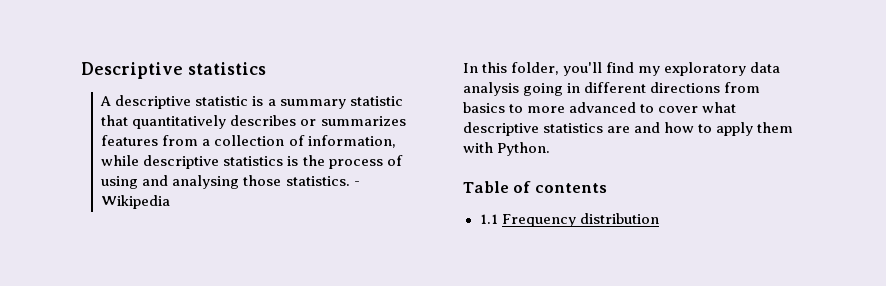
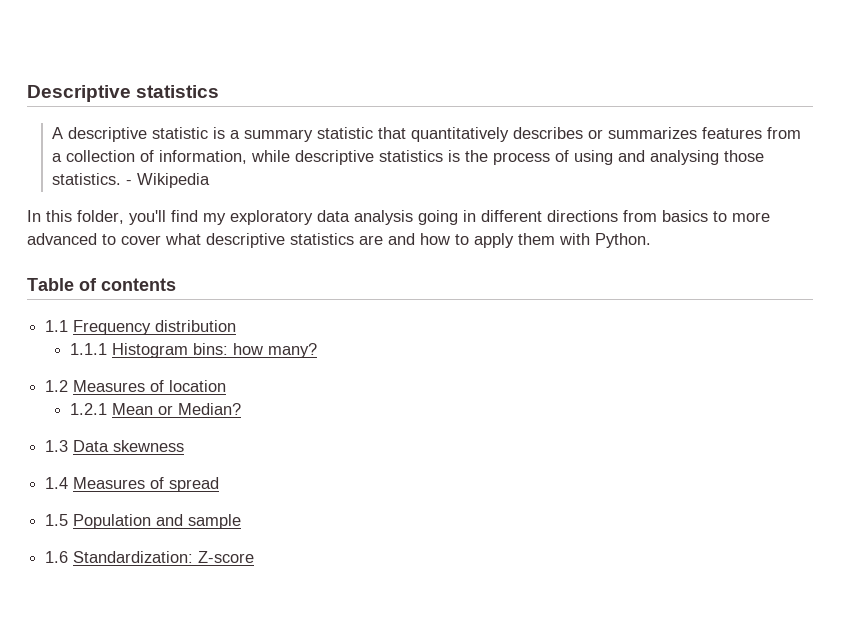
+ 1.1.1 Histogram bins: how many?
+ 1.2 Measures of location
+ 1.2.1 Mean or Median?
+ 1.3 Data skewness
+ 1.4 Measures of spread
+ 1.5 Population and sample
+ 1.6 Standardization: Z-score

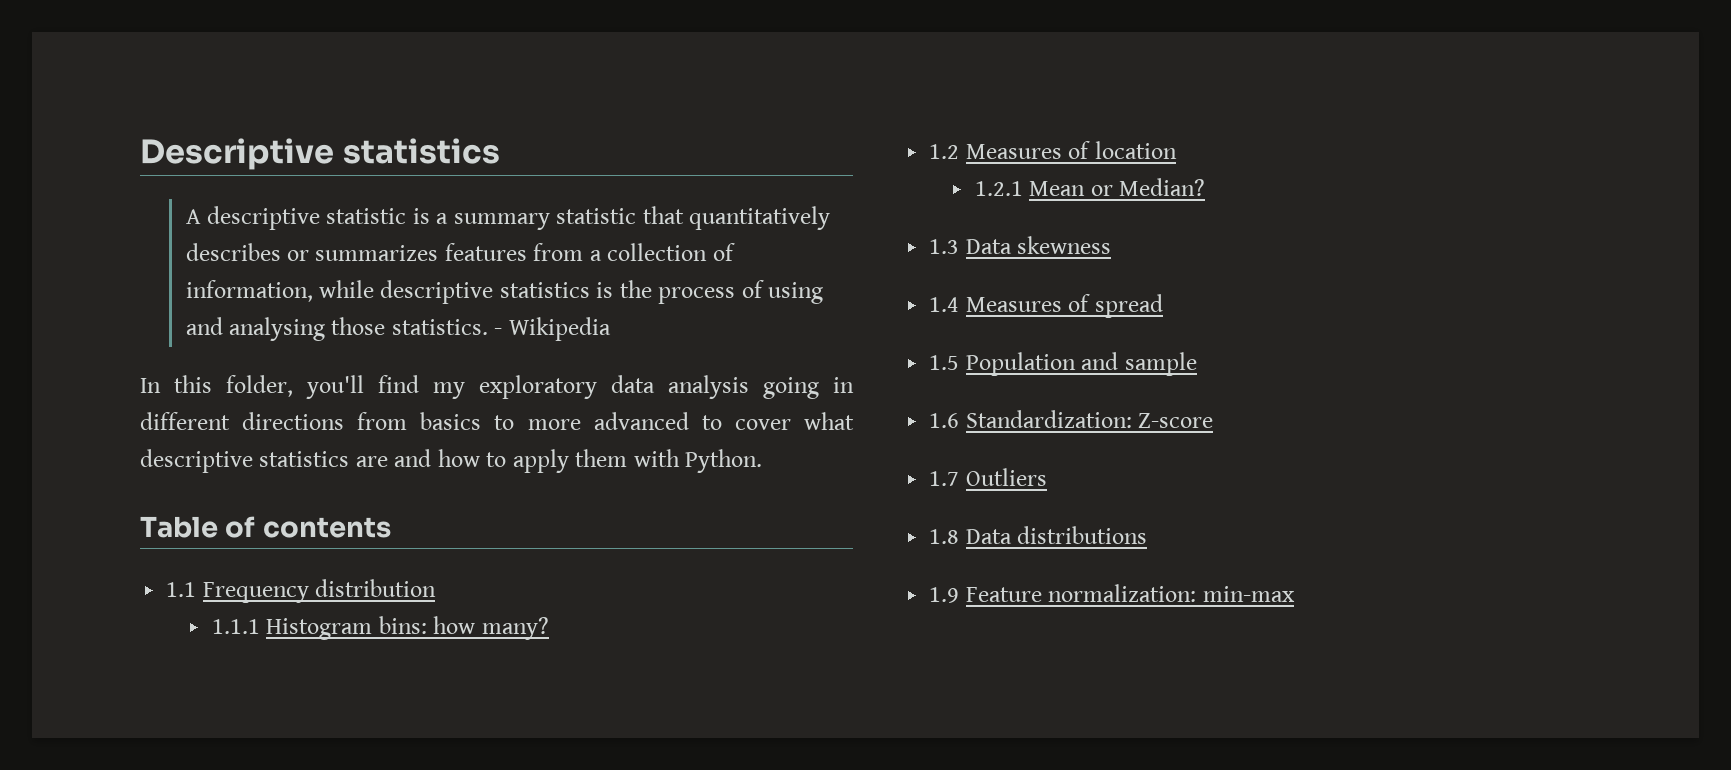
+ 1.7 Outliers
+ 1.8 Data distributions
+ 1.9 Feature normalization: min-max

